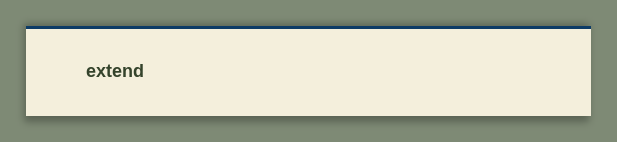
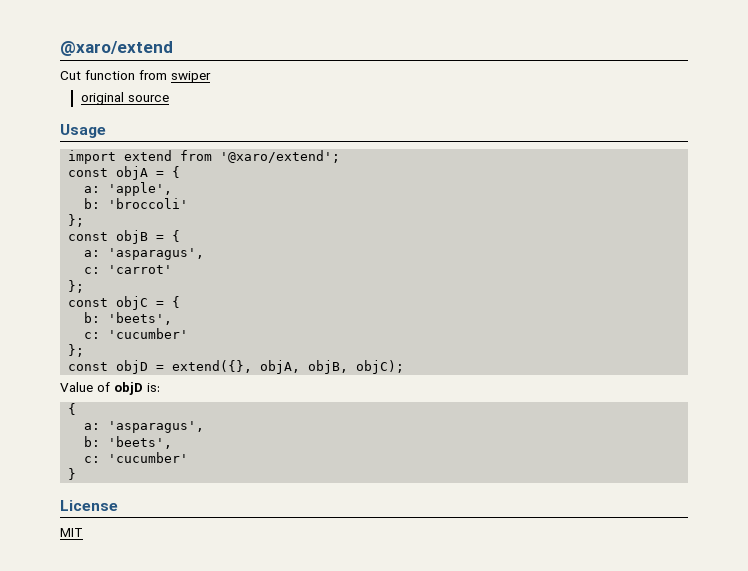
- extend
+ @xaro/extend
+ Cut function from swiper
+ original source
+ Usage
+ import extend from '@xaro/extend';
+ const objA = {
+ a: 'apple',
+ b: 'broccoli'
+ };
+ const objB = {
+ a: 'asparagus',
+ c: 'carrot'
+ };
+ const objC = {
+ b: 'beets',
+ c: 'cucumber'
+ };
+ const objD = extend({}, objA, objB, objC);
+ Value of objD is:
+ {
+ a: 'asparagus',
+ b: 'beets',
+ c: 'cucumber'
+ }
+ License
+ MIT

